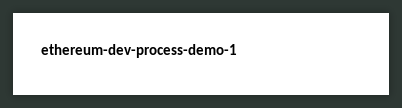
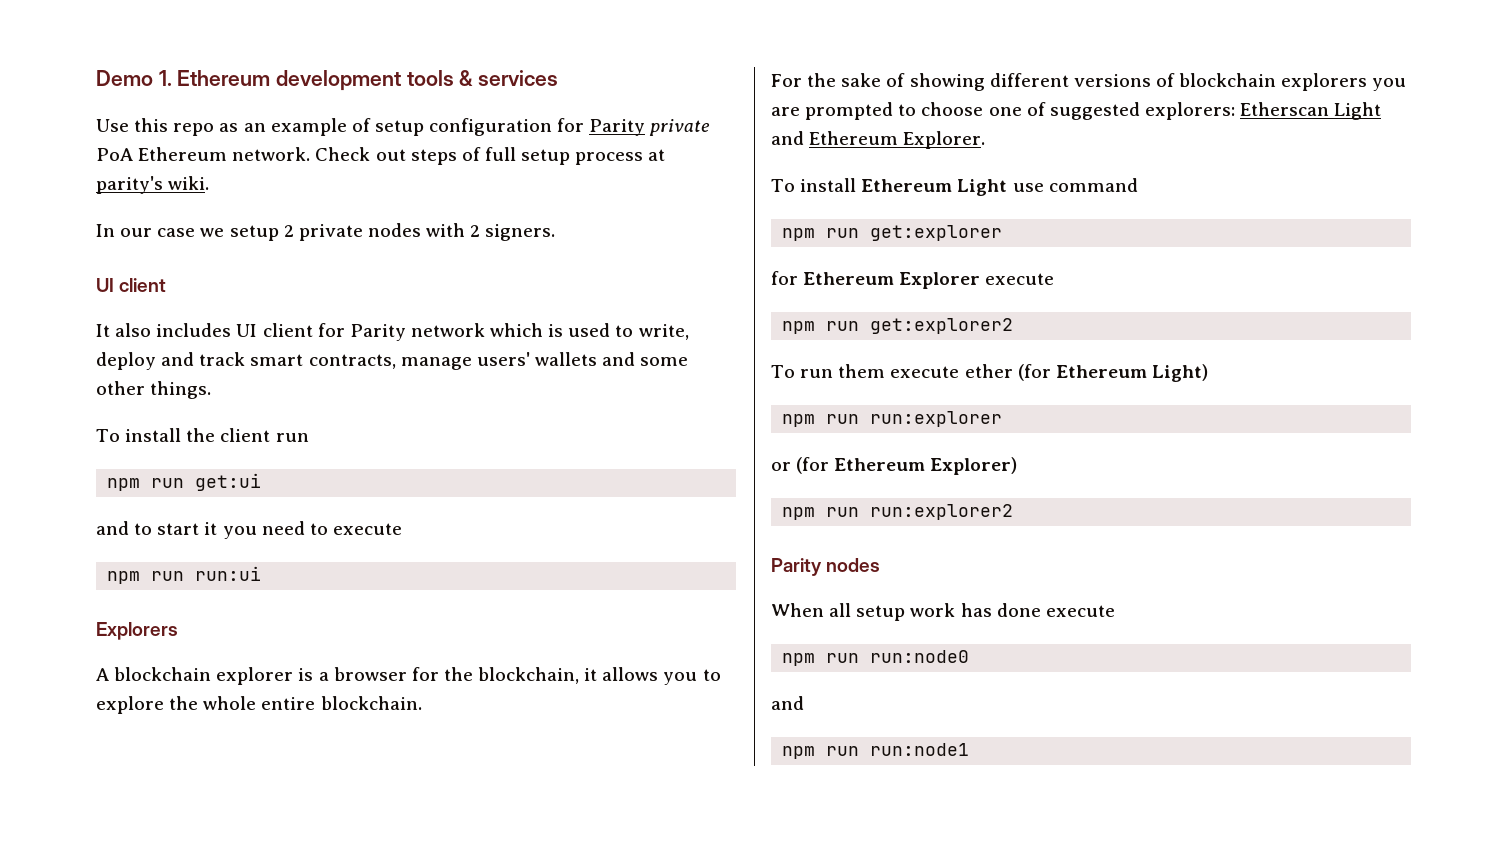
- ethereum-dev-process-demo-1
+ Demo 1. Ethereum development tools & services
+ Use this repo as an example of setup configuration for Parity private PoA Ethereum network. Check out steps of full setup process at parity's wiki.
+ In our case we setup 2 private nodes with 2 signers.
+ UI client
+ It also includes UI client for Parity network which is used to write, deploy and track smart contracts, manage users' wallets and some other things.
+ To install the client run
+ npm run get:ui
+ and to start it you need to execute
+ npm run run:ui
+ Explorers
+ A blockchain explorer is a browser for the blockchain, it allows you to explore the whole entire blockchain.
+ For the sake of showing different versions of blockchain explorers you are prompted to choose one of suggested explorers: Etherscan Light and Ethereum Explorer.
+ To install Ethereum Light use command
+ npm run get:explorer
+ for Ethereum Explorer execute
+ npm run get:explorer2
+ To run them execute ether (for Ethereum Light)
+ npm run run:explorer
+ or (for Ethereum Explorer)
+ npm run run:explorer2
+ Parity nodes
+ When all setup work has done execute
+ npm run run:node0
+ and
+ npm run run:node1

